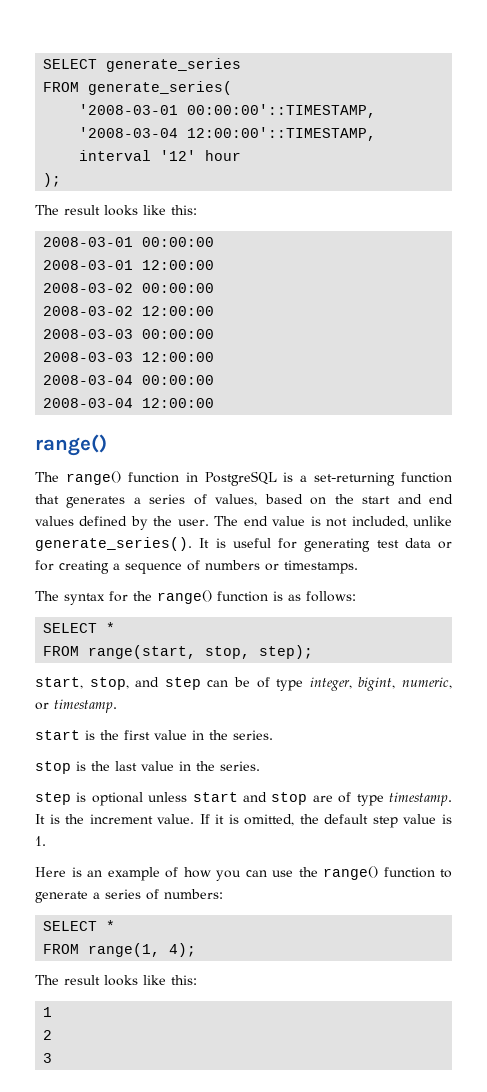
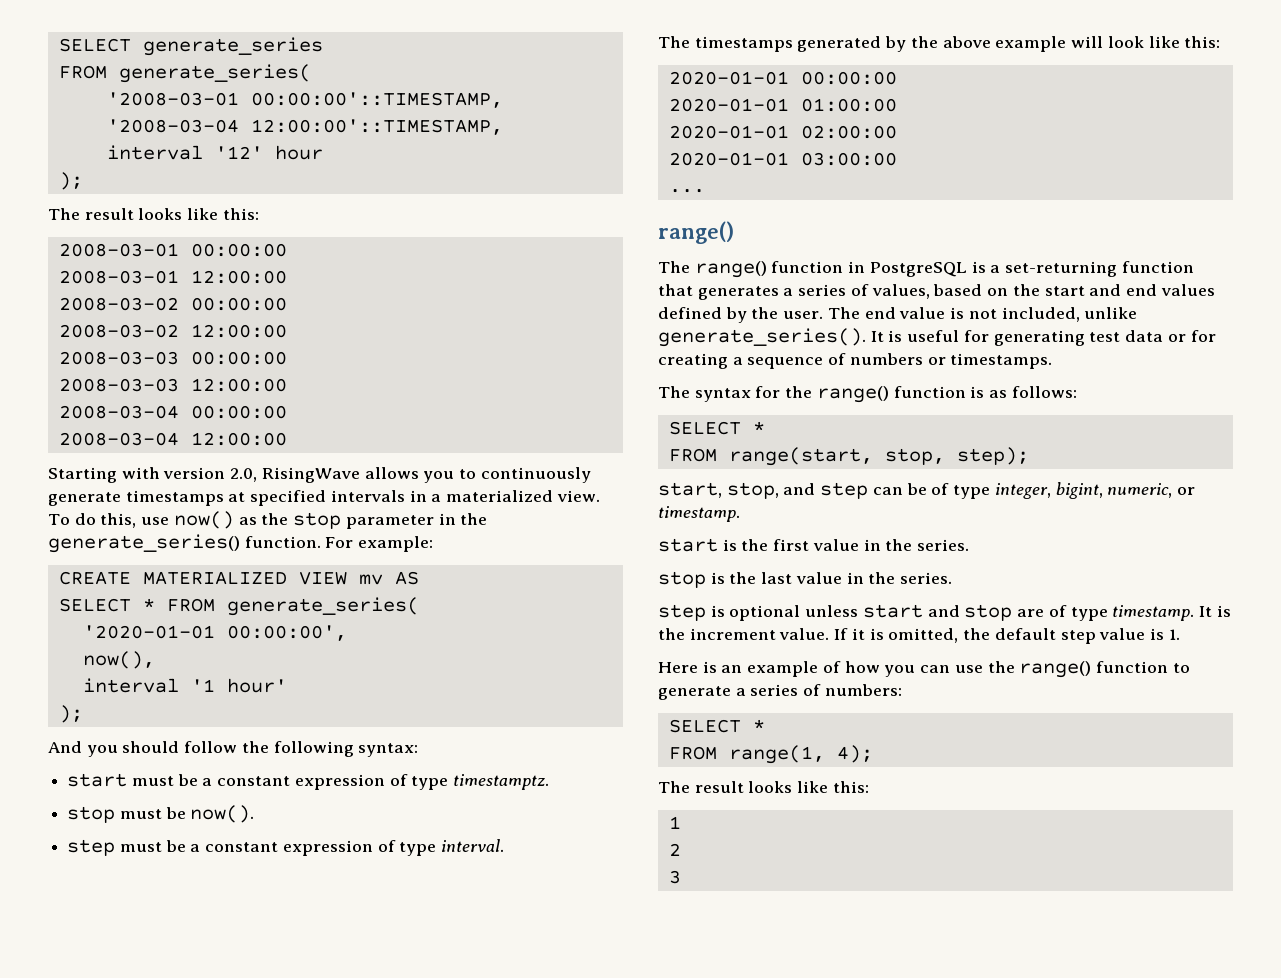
+ Starting with version 2.0, RisingWave allows you to continuously generate timestamps at specified intervals in a materialized view. To do this, use now() as the stop parameter in the generate_series() function. For example:
+ CREATE MATERIALIZED VIEW mv AS
+ SELECT * FROM generate_series(
+ '2020-01-01 00:00:00',
+ now(),
+ interval '1 hour'
+ );
+ And you should follow the following syntax:
+ start must be a constant expression of type timestamptz.
+ stop must be now().
+ step must be a constant expression of type interval.
+ The timestamps generated by the above example will look like this:
+ 2020-01-01 00:00:00
+ 2020-01-01 01:00:00
+ 2020-01-01 02:00:00
+ 2020-01-01 03:00:00
+ ...

